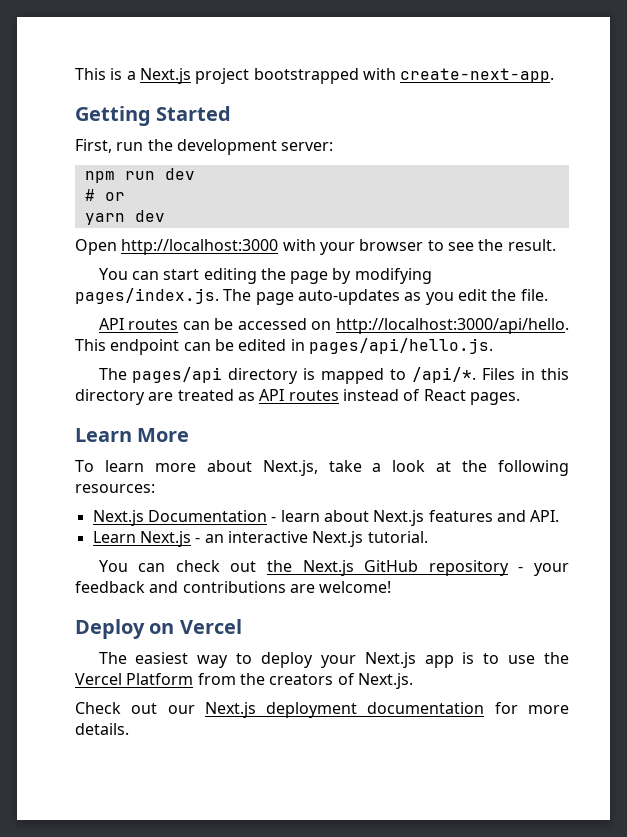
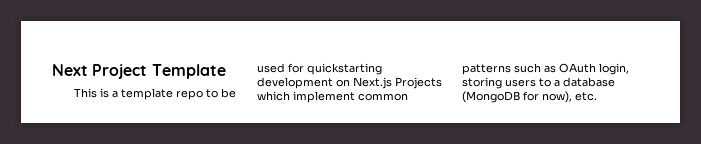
- This is a Next.js project bootstrapped with create-next-app.
- Getting Started
- First, run the development server:
- npm run dev
- # or
- yarn dev
- Open http://localhost:3000 with your browser to see the result.
- You can start editing the page by modifying pages/index.js. The page auto-updates as you edit the file.
- API routes can be accessed on http://localhost:3000/api/hello. This endpoint can be edited in pages/api/hello.js.
- The pages/api directory is mapped to /api/*. Files in this directory are treated as API routes instead of React pages.
- Learn More
- To learn more about Next.js, take a look at the following resources:
- Next.js Documentation - learn about Next.js features and API.
- Learn Next.js - an interactive Next.js tutorial.
- You can check out the Next.js GitHub repository - your feedback and contributions are welcome!
- Deploy on Vercel
- The easiest way to deploy your Next.js app is to use the Vercel Platform from the creators of Next.js.
- Check out our Next.js deployment documentation for more details.
+ Next Project Template
+ This is a template repo to be used for quickstarting development on Next.js Projects which implement common patterns such as OAuth login, storing users to a database (MongoDB for now), etc.

